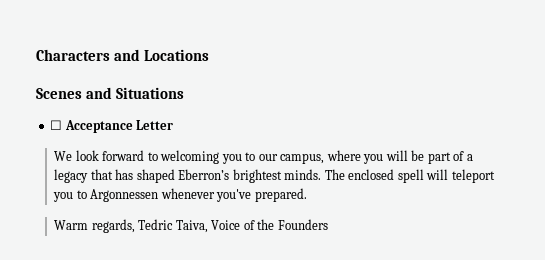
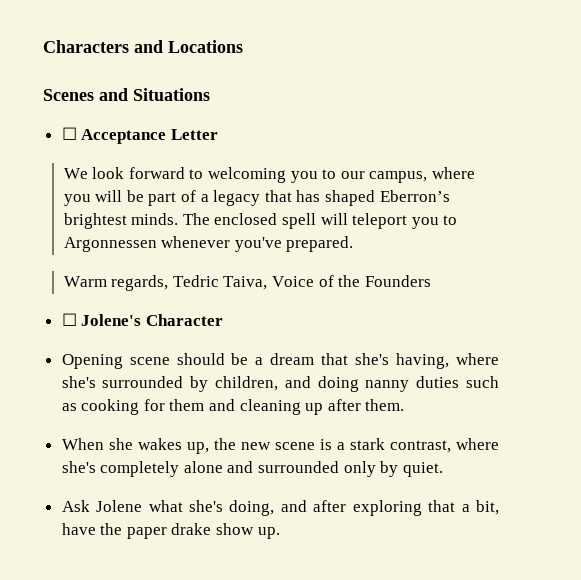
+ ☐ Jolene's Character
+ Opening scene should be a dream that she's having, where she's surrounded by children, and doing nanny duties such as cooking for them and cleaning up after them.
+ When she wakes up, the new scene is a stark contrast, where she's completely alone and surrounded only by quiet.
+ Ask Jolene what she's doing, and after exploring that a bit, have the paper drake show up.

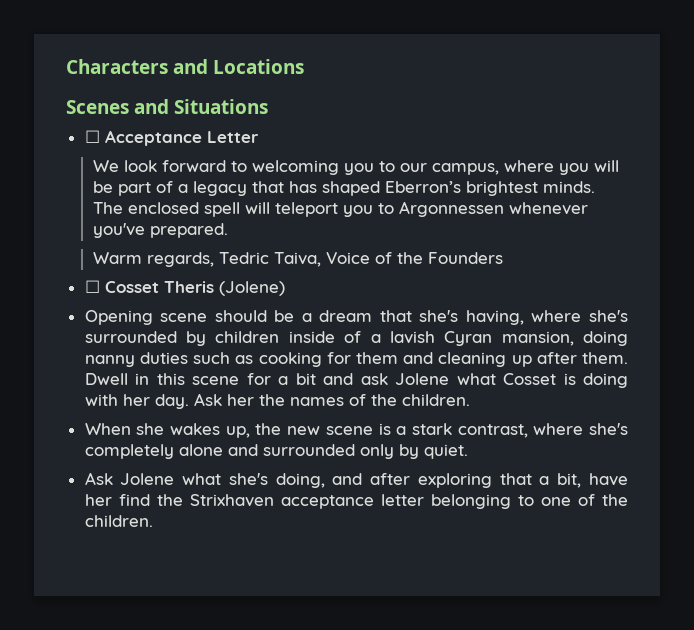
- ☐ Jolene's Character
+ ☐ Cosset Theris (Jolene)
- Opening scene should be a dream that she's having, where she's surrounded by children, and doing nanny duties such as cooking for them and cleaning up after them.
+ Opening scene should be a dream that she's having, where she's surrounded by children inside of a lavish Cyran mansion, doing nanny duties such as cooking for them and cleaning up after them. Dwell in this scene for a bit and ask Jolene what Cosset is doing with her day. Ask her the names of the children.
- Ask Jolene what she's doing, and after exploring that a bit, have the paper drake show up.
+ Ask Jolene what she's doing, and after exploring that a bit, have her find the Strixhaven acceptance letter belonging to one of the children.

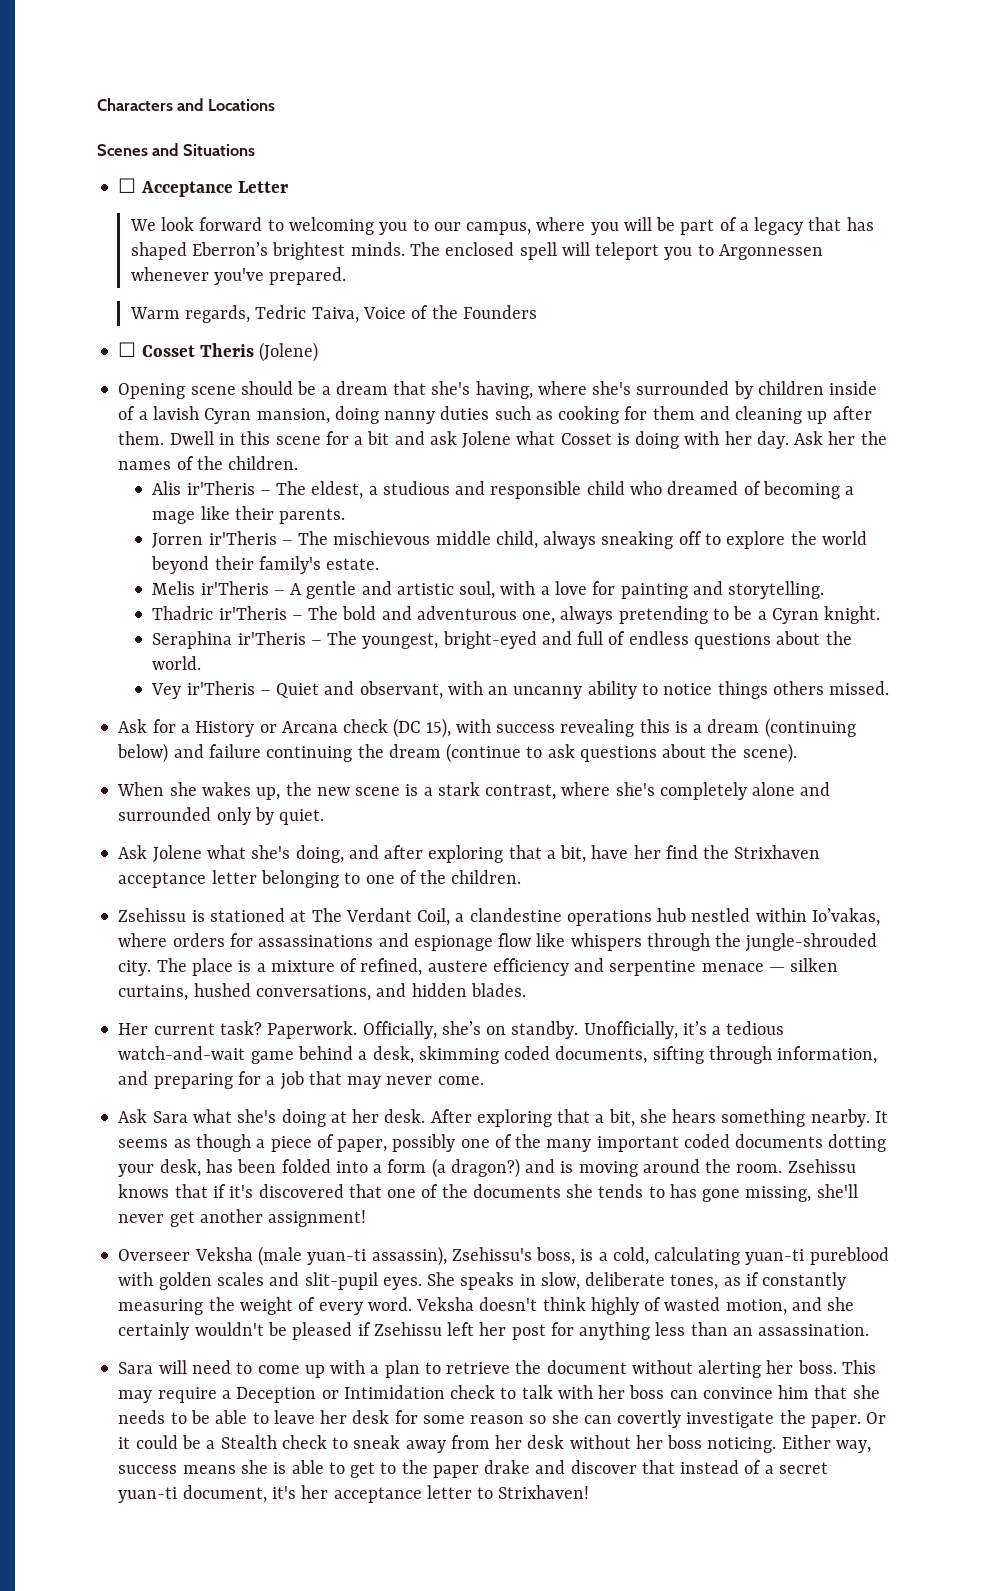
+ Alis ir'Theris – The eldest, a studious and responsible child who dreamed of becoming a mage like their parents.
+ Jorren ir'Theris – The mischievous middle child, always sneaking off to explore the world beyond their family's estate.
+ Melis ir'Theris – A gentle and artistic soul, with a love for painting and storytelling.
+ Thadric ir'Theris – The bold and adventurous one, always pretending to be a Cyran knight.
+ Seraphina ir'Theris – The youngest, bright-eyed and full of endless questions about the world.
+ Vey ir'Theris – Quiet and observant, with an uncanny ability to notice things others missed.
+ Ask for a History or Arcana check (DC 15), with success revealing this is a dream (continuing below) and failure continuing the dream (continue to ask questions about the scene).
+ Zsehissu is stationed at The Verdant Coil, a clandestine operations hub nestled within Io’vakas, where orders for assassinations and espionage flow like whispers through the jungle-shrouded city. The place is a mixture of refined, austere efficiency and serpentine menace — silken curtains, hushed conversations, and hidden blades.
+ Her current task? Paperwork. Officially, she’s on standby. Unofficially, it’s a tedious watch-and-wait game behind a desk, skimming coded documents, sifting through information, and preparing for a job that may never come.
+ Ask Sara what she's doing at her desk. After exploring that a bit, she hears something nearby. It seems as though a piece of paper, possibly one of the many important coded documents dotting your desk, has been folded into a form (a dragon?) and is moving around the room. Zsehissu knows that if it's discovered that one of the documents she tends to has gone missing, she'll never get another assignment!
+ Overseer Veksha (male yuan-ti assassin), Zsehissu's boss, is a cold, calculating yuan-ti pureblood with golden scales and slit-pupil eyes. She speaks in slow, deliberate tones, as if constantly measuring the weight of every word. Veksha doesn't think highly of wasted motion, and she certainly wouldn't be pleased if Zsehissu left her post for anything less than an assassination.
+ Sara will need to come up with a plan to retrieve the document without alerting her boss. This may require a Deception or Intimidation check to talk with her boss can convince him that she needs to be able to leave her desk for some reason so she can covertly investigate the paper. Or it could be a Stealth check to sneak away from her desk without her boss noticing. Either way, success means she is able to get to the paper drake and discover that instead of a secret yuan-ti document, it's her acceptance letter to Strixhaven!

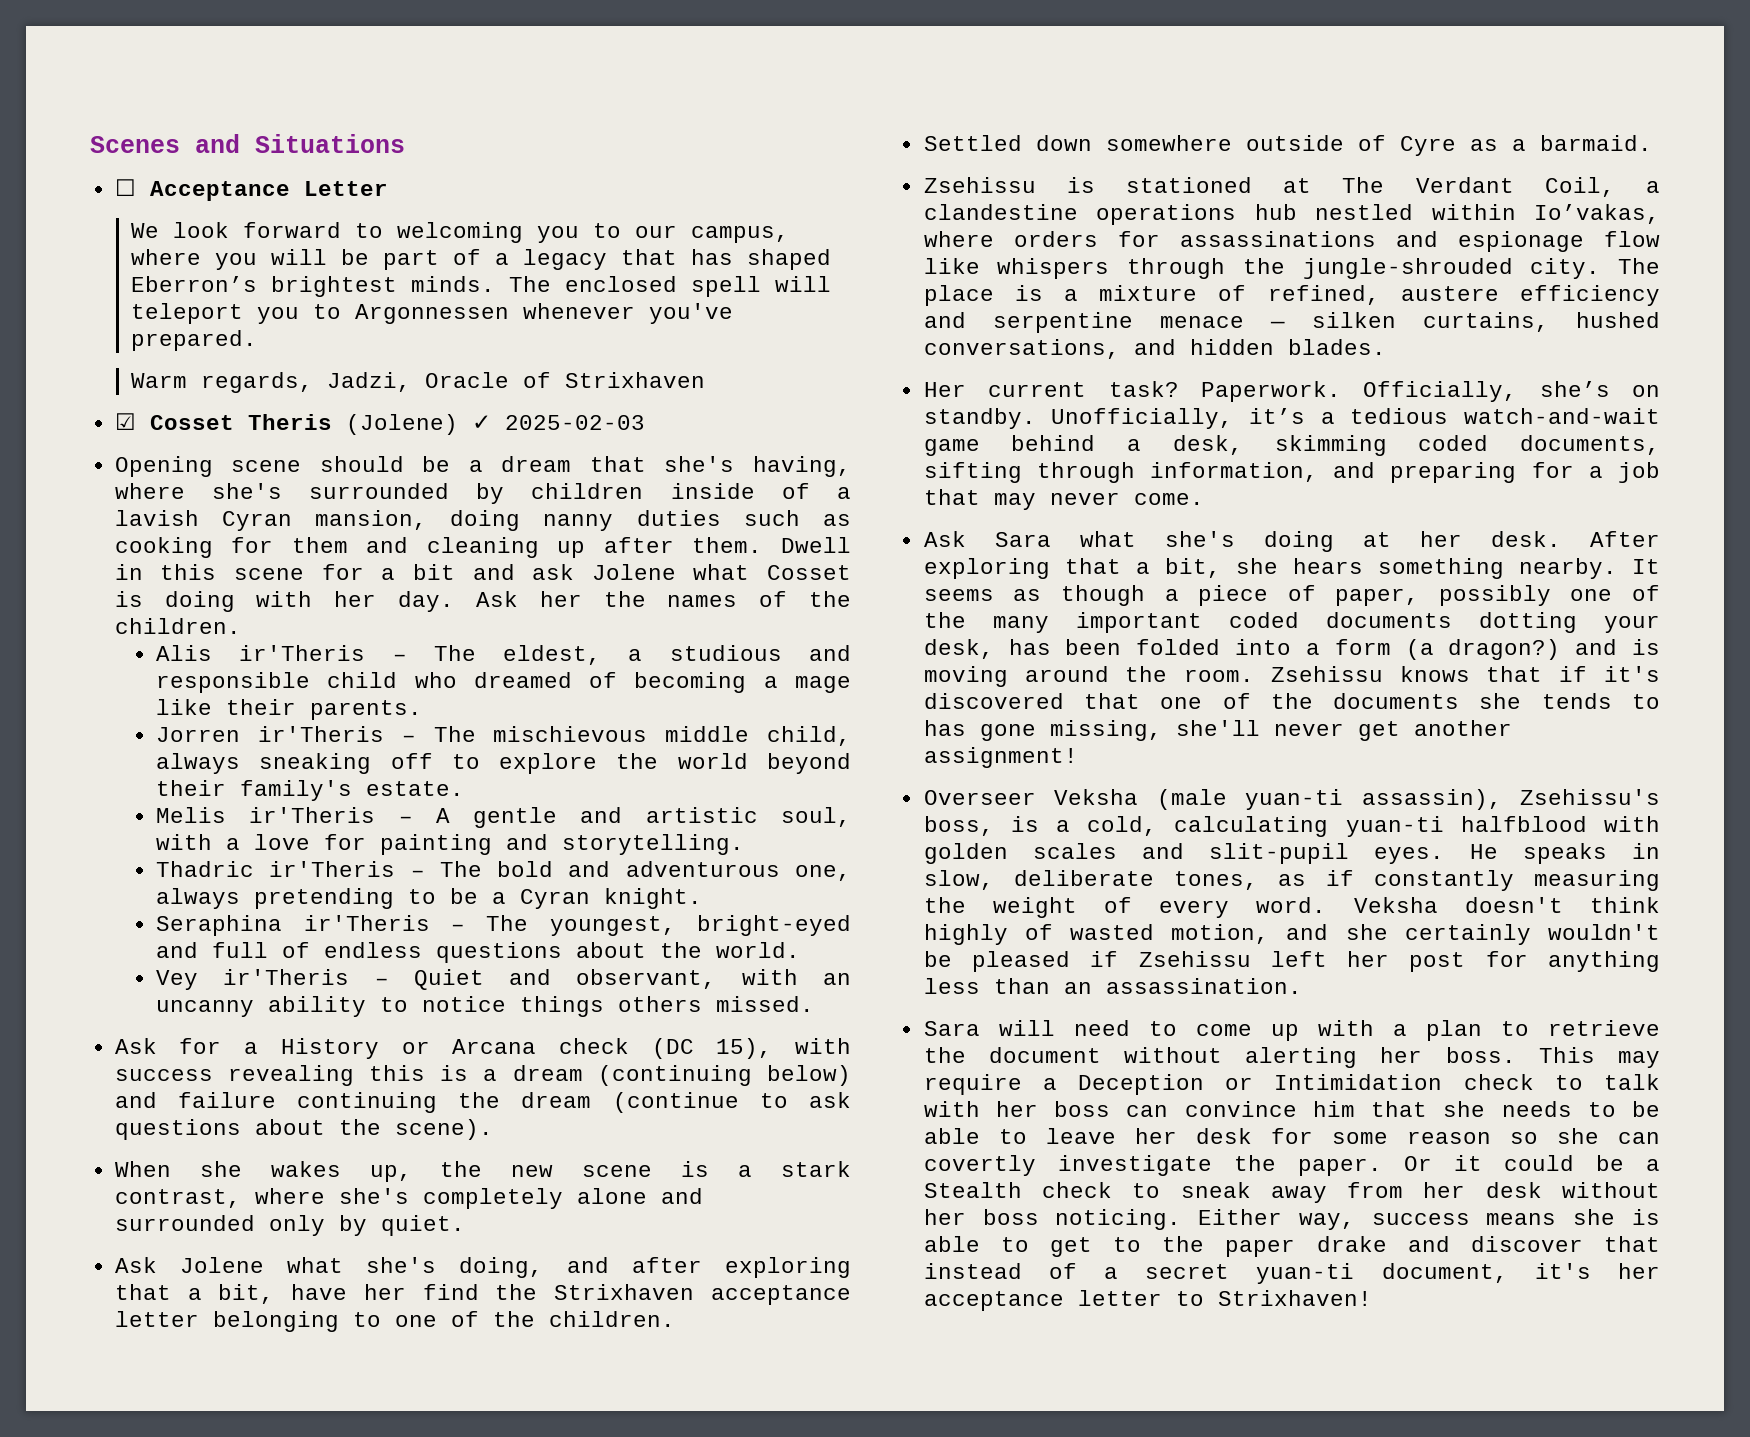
- Characters and Locations
- Warm regards, Tedric Taiva, Voice of the Founders
- ☐ Cosset Theris (Jolene)
+ Warm regards, Jadzi, Oracle of Strixhaven
+ ☑ Cosset Theris (Jolene) ✓ 2025-02-03
+ Settled down somewhere outside of Cyre as a barmaid.
- Overseer Veksha (male yuan-ti assassin), Zsehissu's boss, is a cold, calculating yuan-ti pureblood with golden scales and slit-pupil eyes.
+ Overseer Veksha (male yuan-ti assassin), Zsehissu's boss, is a cold, calculating yuan-ti halfblood with golden scales and slit-pupil eyes.
- She speaks in slow, deliberate tones, as if constantly measuring the weight of every word.
+ He speaks in slow, deliberate tones, as if constantly measuring the weight of every word.

